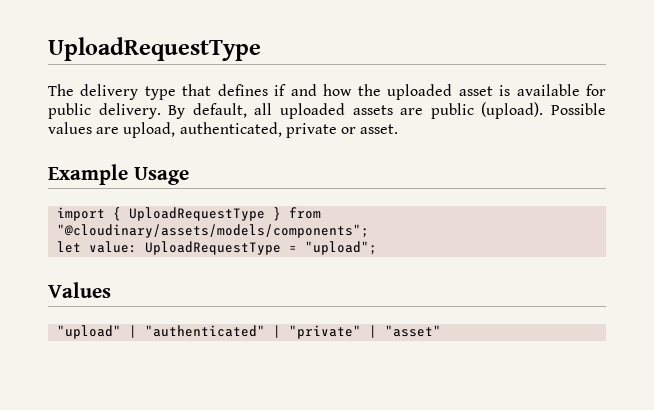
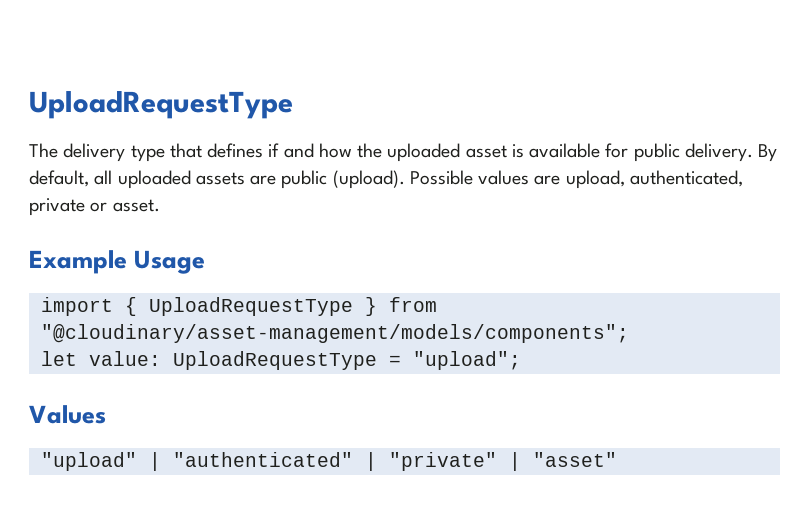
- import { UploadRequestType } from "@cloudinary/assets/models/components";
+ import { UploadRequestType } from "@cloudinary/asset-management/models/components";

